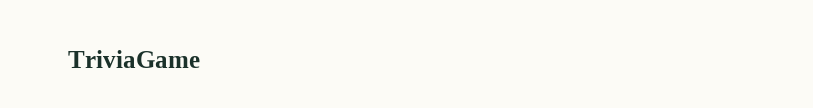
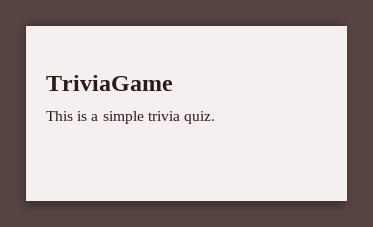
+ This is a simple trivia quiz.

